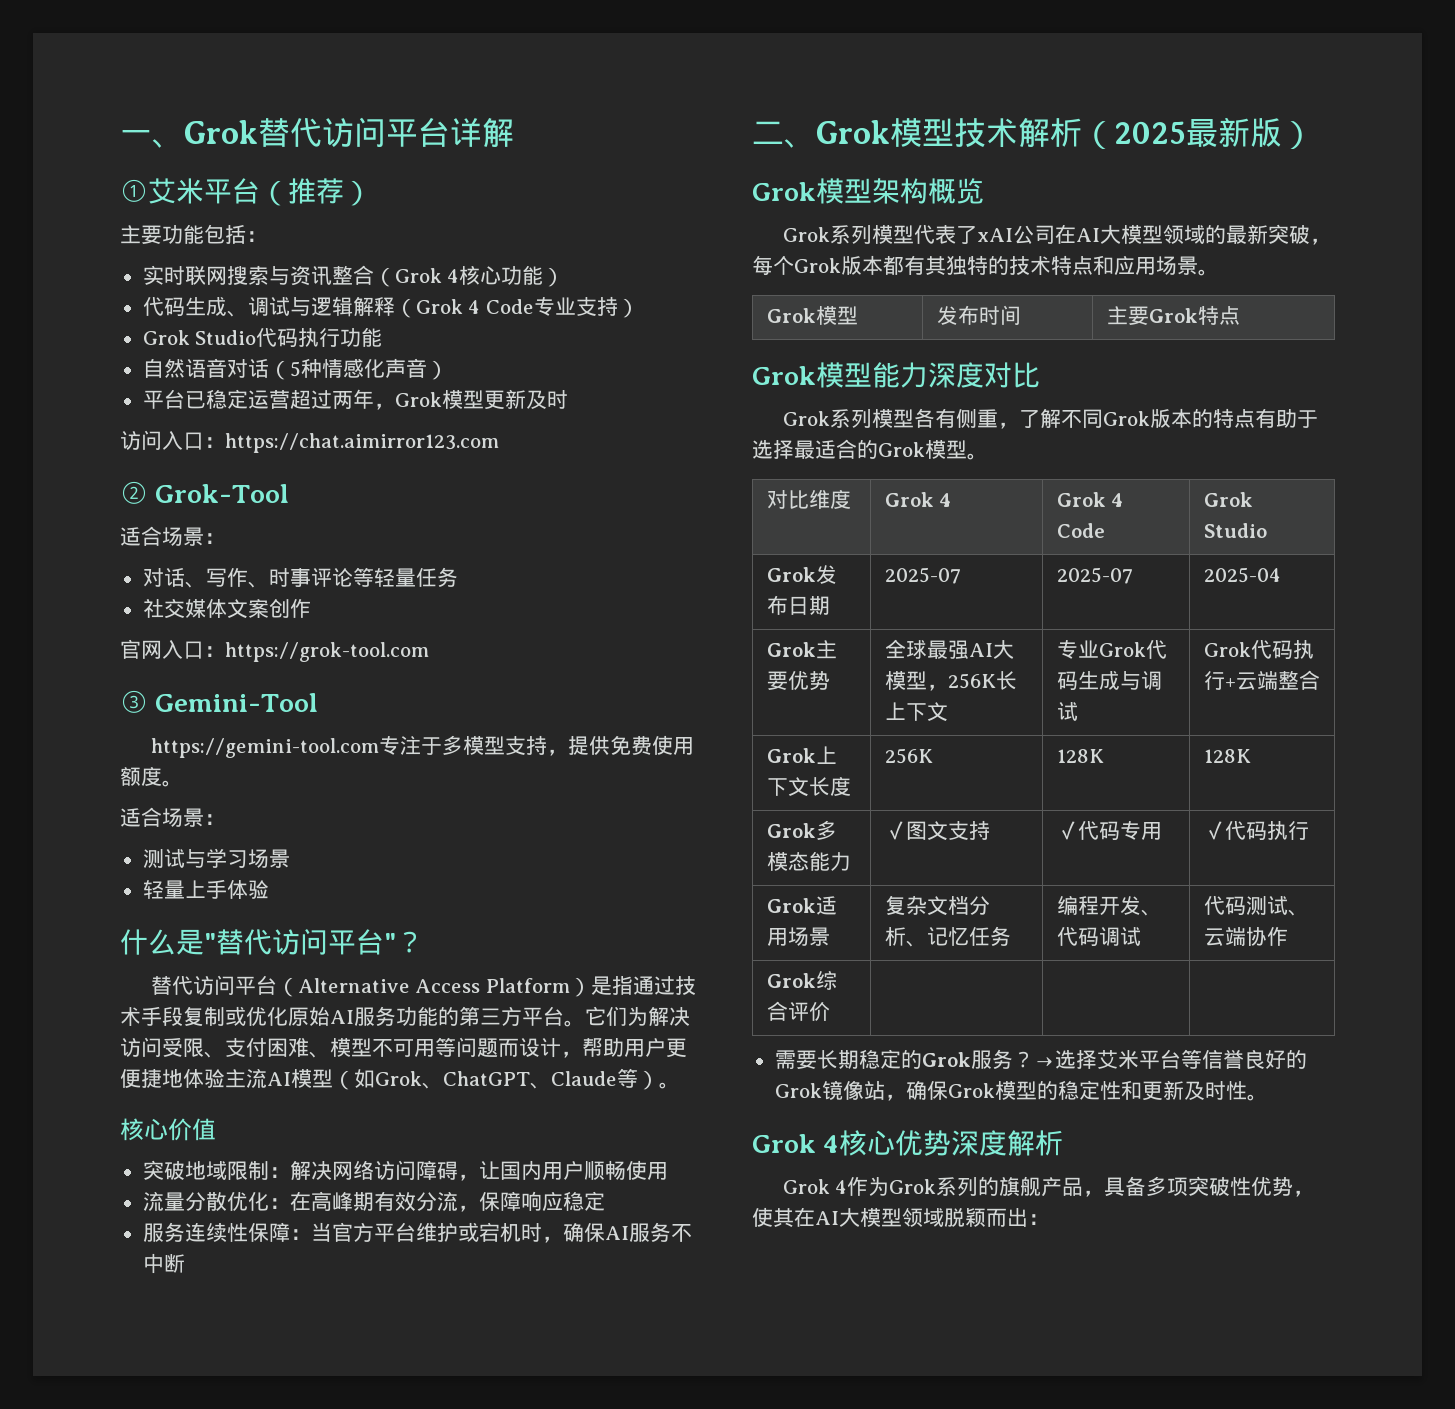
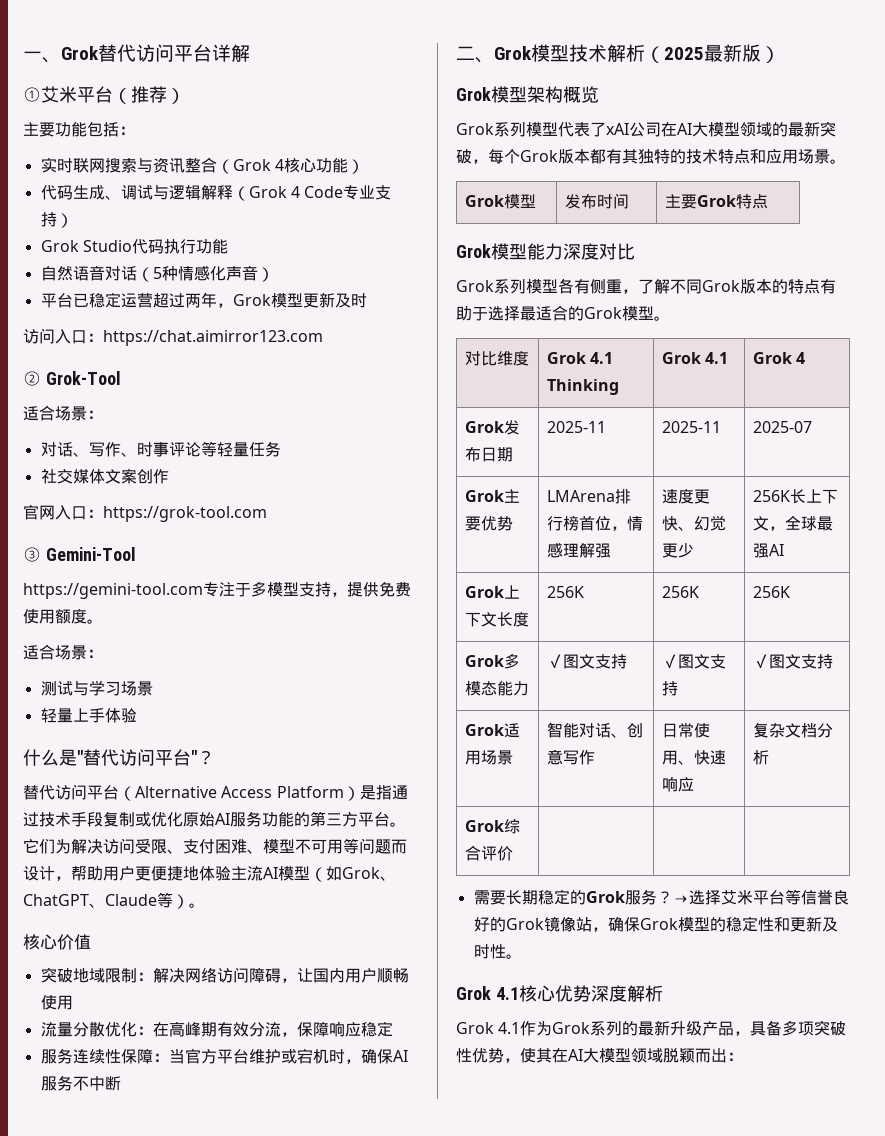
- 对比维度 | Grok 4 | Grok 4 Code | Grok Studio
+ 对比维度 | Grok 4.1 Thinking | Grok 4.1 | Grok 4
- Grok发布日期 | 2025-07 | 2025-07 | 2025-04
+ Grok发布日期 | 2025-11 | 2025-11 | 2025-07
- Grok主要优势 | 全球最强AI大模型，256K长上下文 | 专业Grok代码生成与调试 | Grok代码执行+云端整合
+ Grok主要优势 | LMArena排行榜首位，情感理解强 | 速度更快、幻觉更少 | 256K长上下文，全球最强AI
- Grok上下文长度 | 256K | 128K | 128K
+ Grok上下文长度 | 256K | 256K | 256K
- Grok多模态能力 | ✓图文支持 | ✓代码专用 | ✓代码执行
+ Grok多模态能力 | ✓图文支持 | ✓图文支持 | ✓图文支持
- Grok适用场景 | 复杂文档分析、记忆任务 | 编程开发、代码调试 | 代码测试、云端协作
+ Grok适用场景 | 智能对话、创意写作 | 日常使用、快速响应 | 复杂文档分析
- Grok 4核心优势深度解析
+ Grok 4.1核心优势深度解析
- Grok 4作为Grok系列的旗舰产品，具备多项突破性优势，使其在AI大模型领域脱颖而出：
+ Grok 4.1作为Grok系列的最新升级产品，具备多项突破性优势，使其在AI大模型领域脱颖而出：

